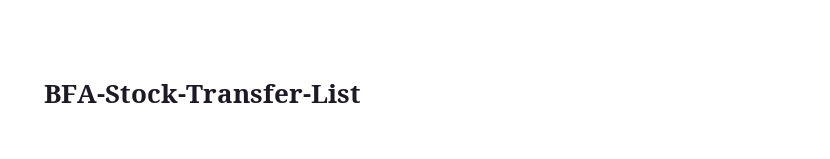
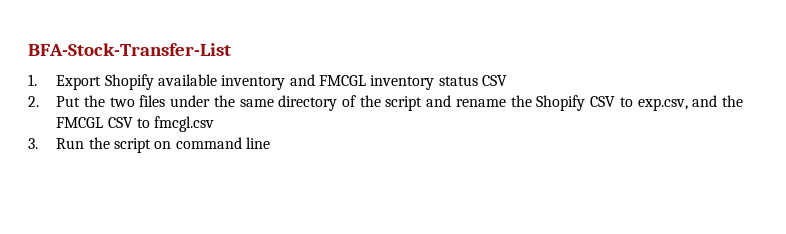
+ 1. Export Shopify available inventory and FMCGL inventory status CSV
+ 2. Put the two files under the same directory of the script and rename the Shopify CSV to exp.csv, and the FMCGL CSV to fmcgl.csv
+ 3. Run the script on command line

